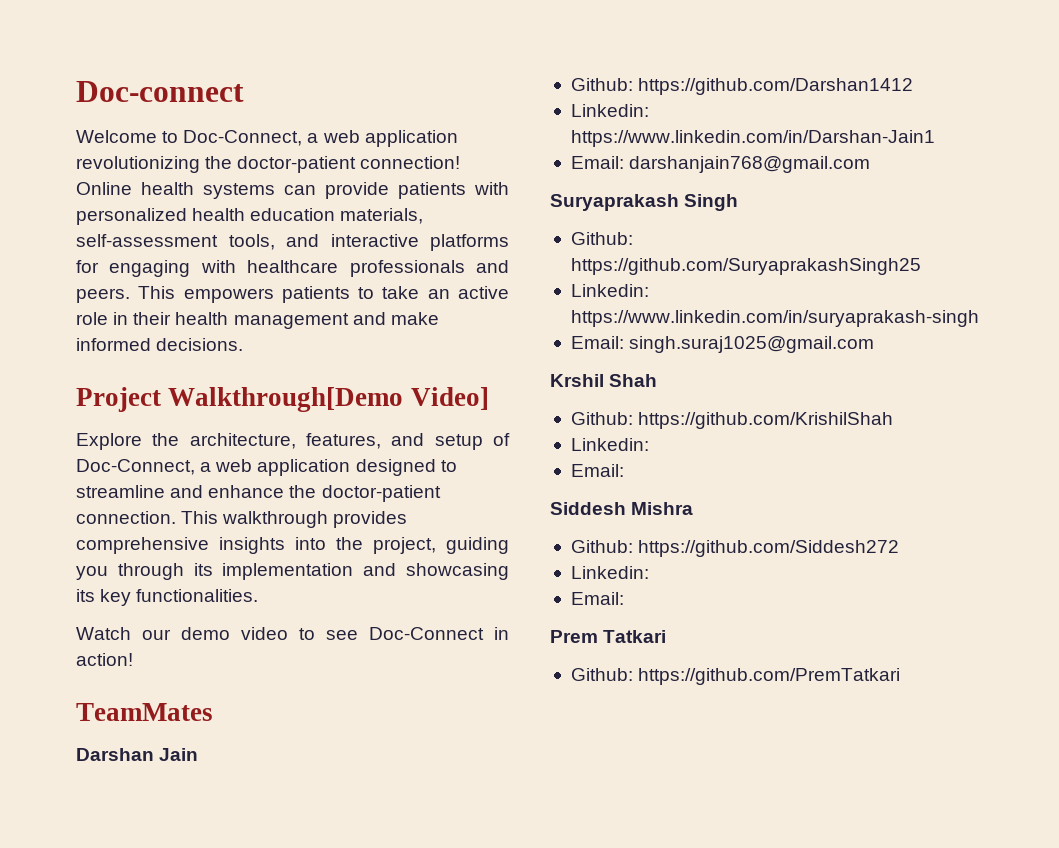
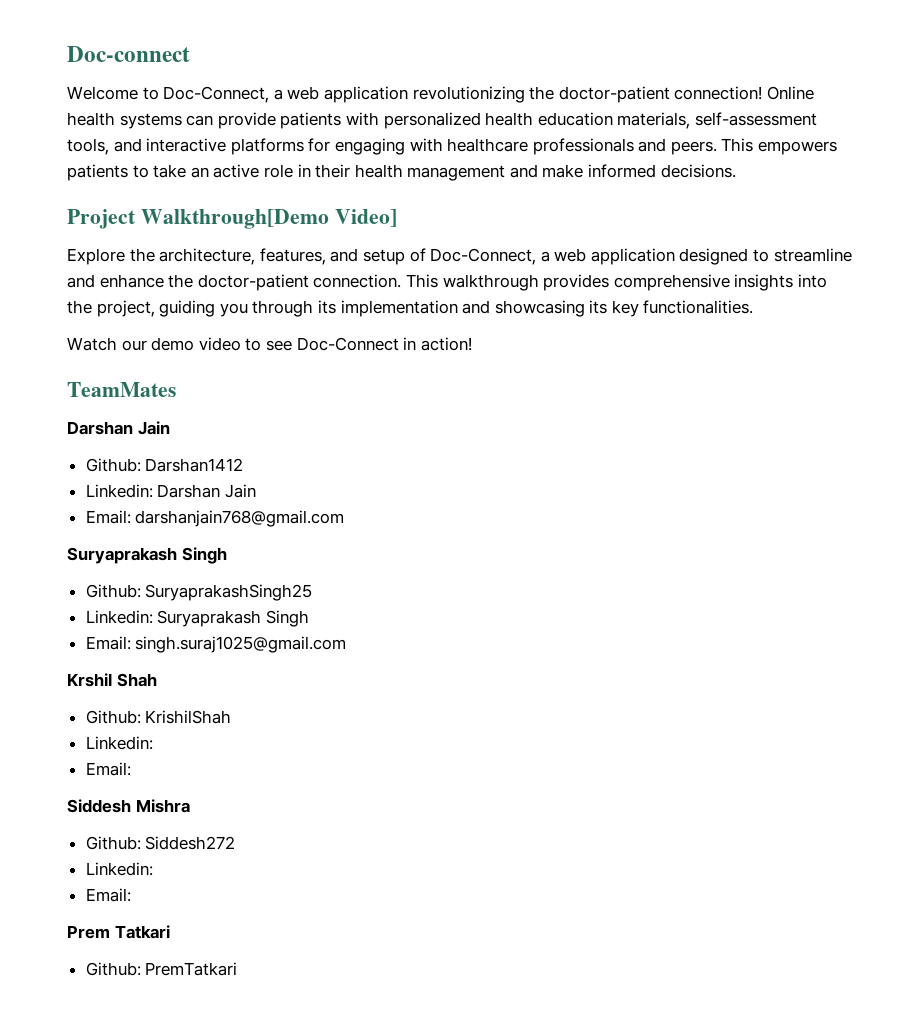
- Github: https://github.com/Darshan1412
- Linkedin: https://www.linkedin.com/in/Darshan-Jain1
+ Github: Darshan1412
+ Linkedin: Darshan Jain
- Github: https://github.com/SuryaprakashSingh25
- Linkedin: https://www.linkedin.com/in/suryaprakash-singh
+ Github: SuryaprakashSingh25
+ Linkedin: Suryaprakash Singh
- Github: https://github.com/KrishilShah
+ Github: KrishilShah
- Github: https://github.com/Siddesh272
+ Github: Siddesh272
- Github: https://github.com/PremTatkari
+ Github: PremTatkari

